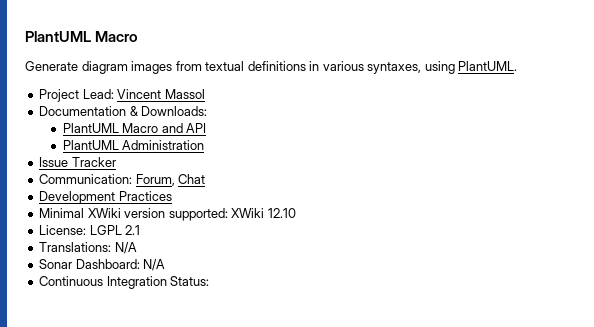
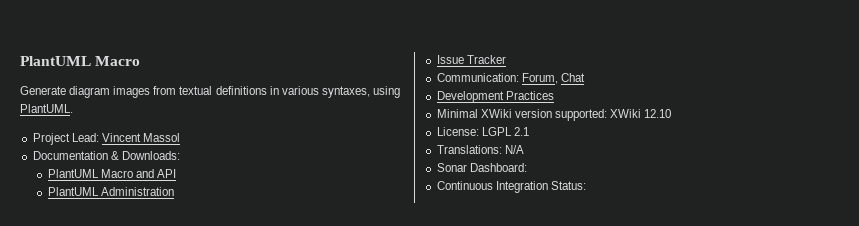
- Sonar Dashboard: N/A
+ Sonar Dashboard:

